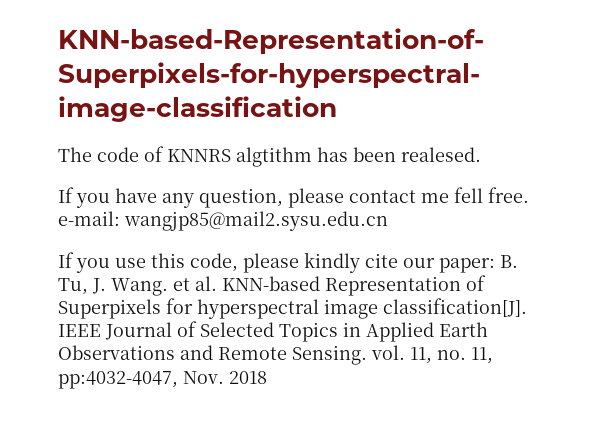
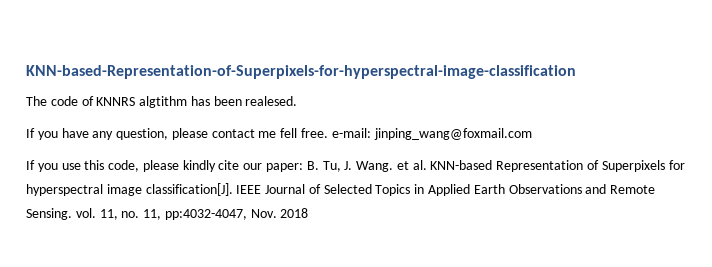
- If you have any question, please contact me fell free. e-mail: wangjp85@mail2.sysu.edu.cn
+ If you have any question, please contact me fell free. e-mail: jinping_wang@foxmail.com

